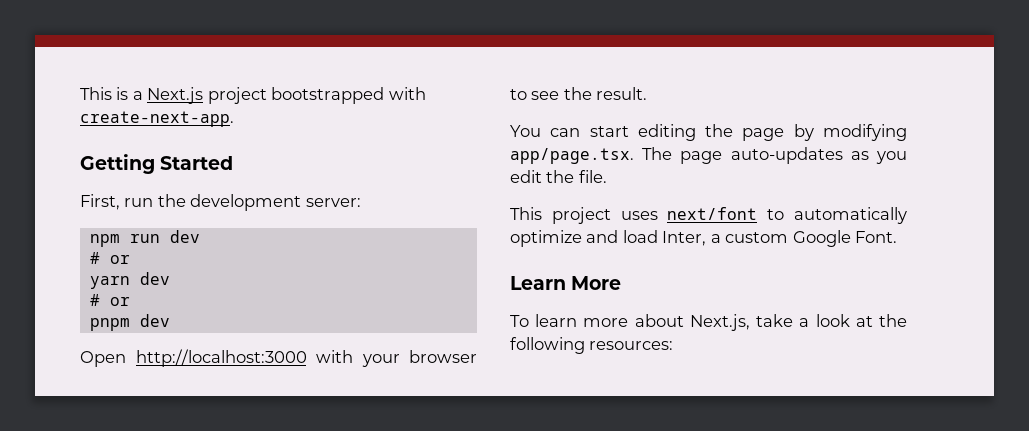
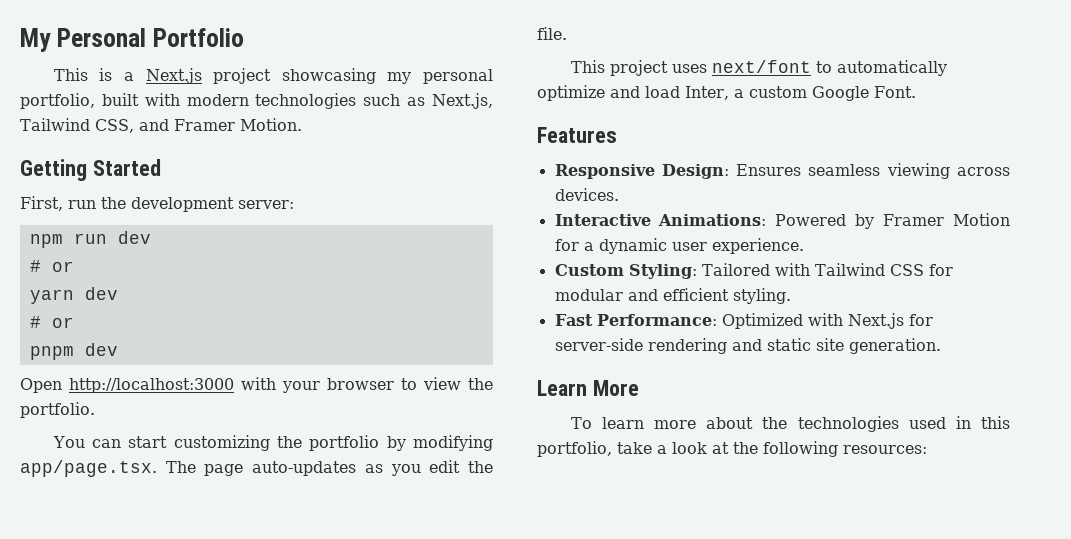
+ My Personal Portfolio
- This is a Next.js project bootstrapped with create-next-app.
+ This is a Next.js project showcasing my personal portfolio, built with modern technologies such as Next.js, Tailwind CSS, and Framer Motion.
- Open http://localhost:3000 with your browser to see the result.
+ Open http://localhost:3000 with your browser to view the portfolio.
- You can start editing the page by modifying app/page.tsx. The page auto-updates as you edit the file.
+ You can start customizing the portfolio by modifying app/page.tsx. The page auto-updates as you edit the file.
+ Features
+ Responsive Design: Ensures seamless viewing across devices.
+ Interactive Animations: Powered by Framer Motion for a dynamic user experience.
+ Custom Styling: Tailored with Tailwind CSS for modular and efficient styling.
+ Fast Performance: Optimized with Next.js for server-side rendering and static site generation.
- To learn more about Next.js, take a look at the following resources:
+ To learn more about the technologies used in this portfolio, take a look at the following resources:

